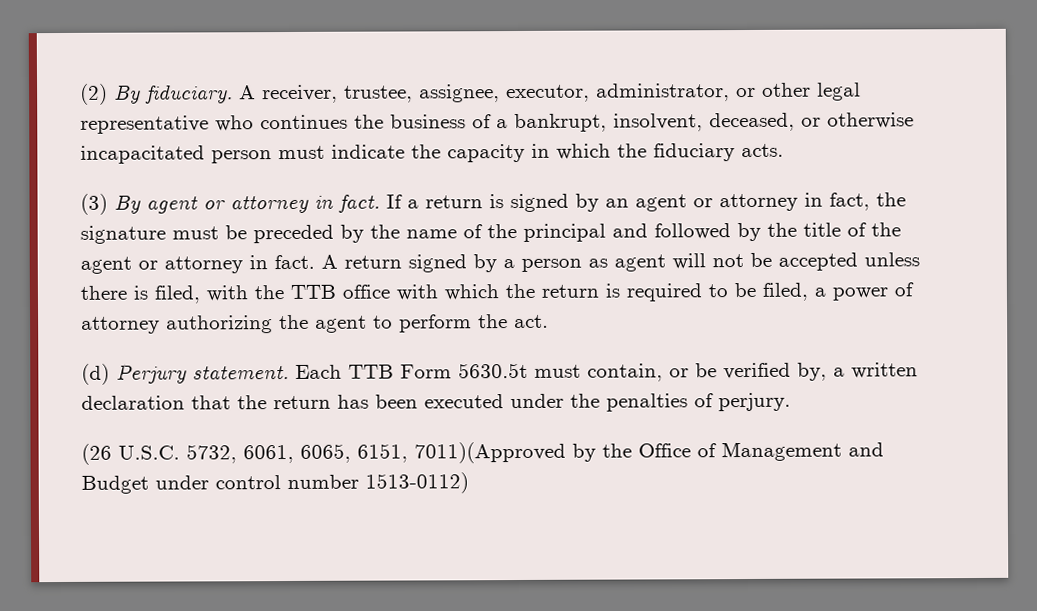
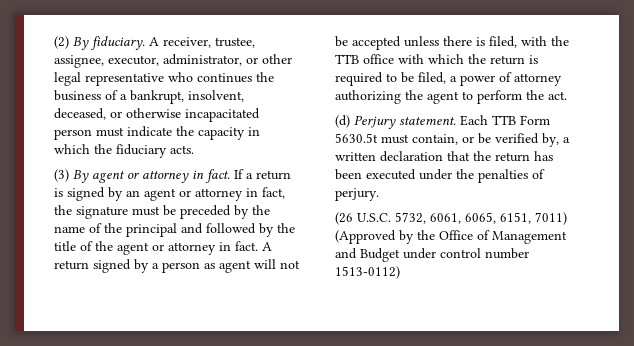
- (26 U.S.C. 5732, 6061, 6065, 6151, 7011)(Approved by the Office of Management and Budget under control number 1513-0112)
+ (26 U.S.C. 5732, 6061, 6065, 6151, 7011) (Approved by the Office of Management and Budget under control number 1513-0112)

